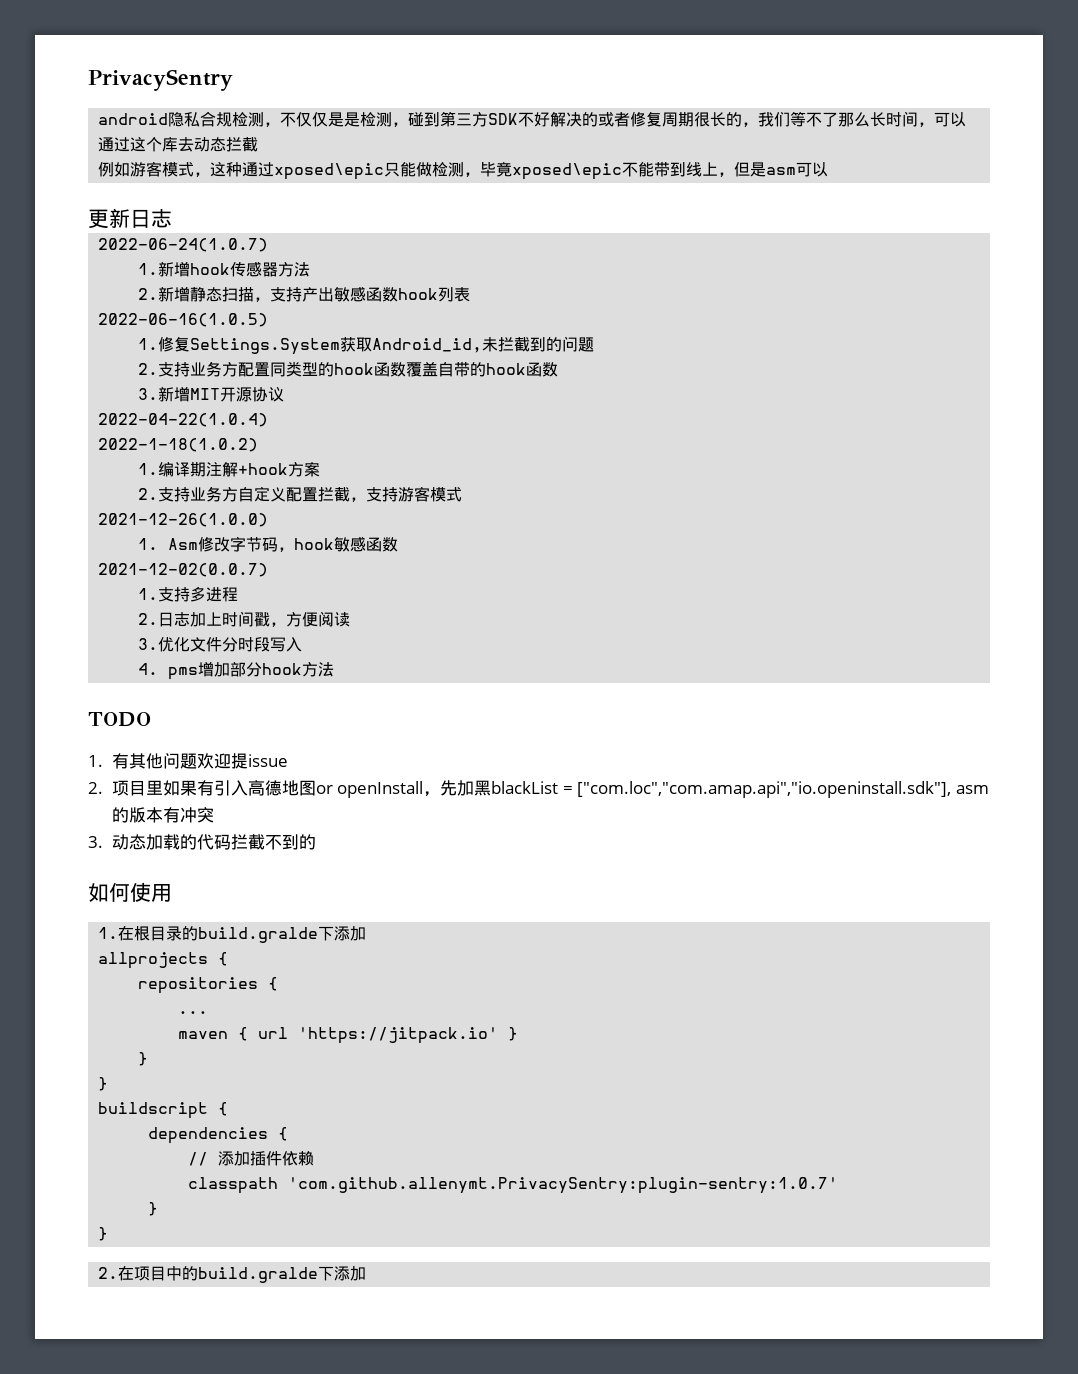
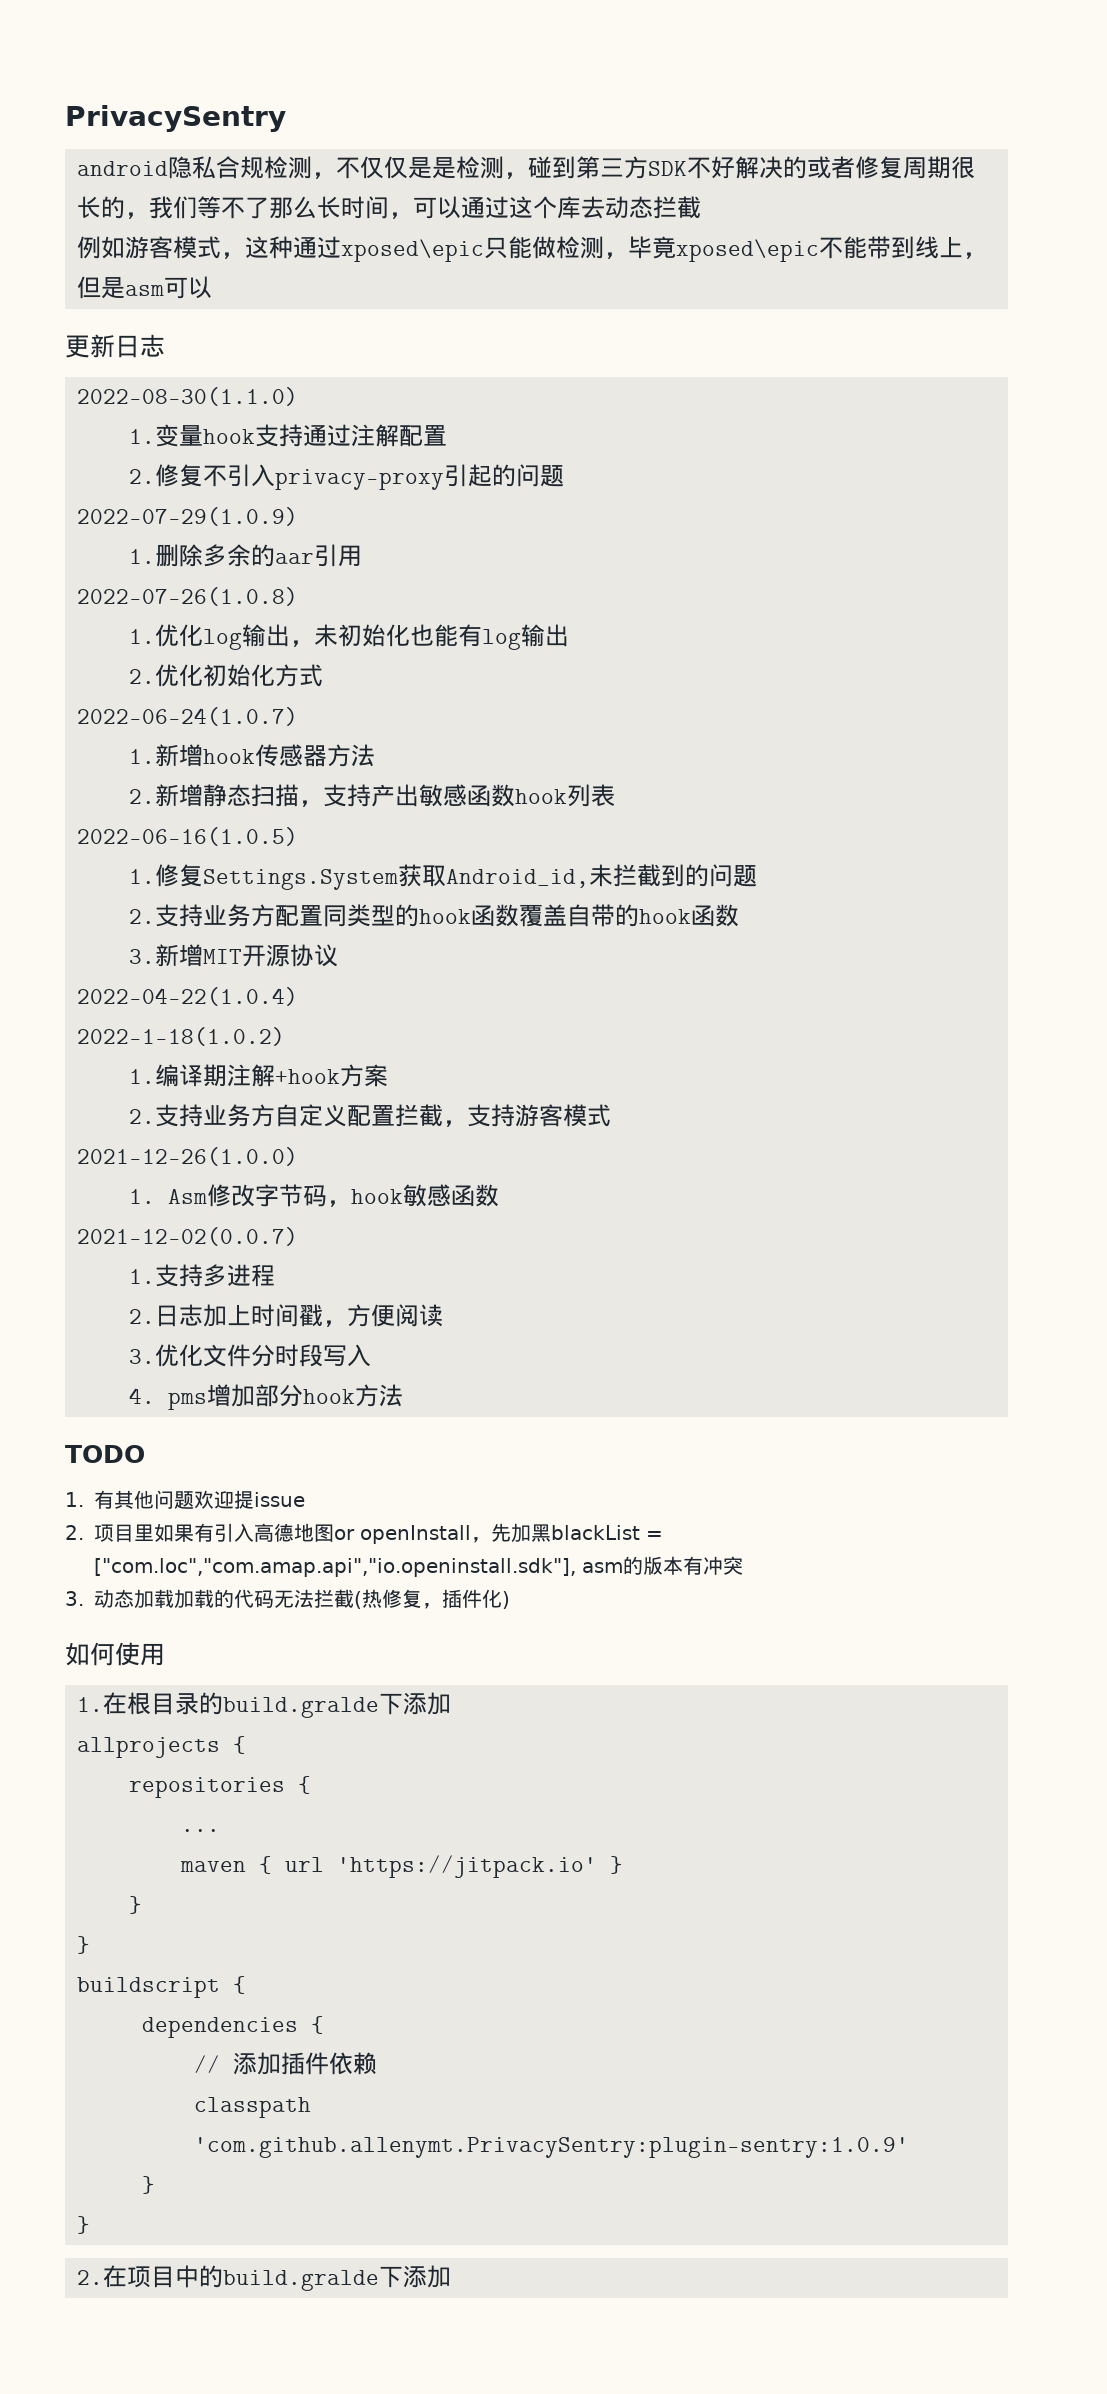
+ 2022-08-30(1.1.0)
+ 1.变量hook支持通过注解配置
+ 2.修复不引入privacy-proxy引起的问题
+ 2022-07-29(1.0.9)
+ 1.删除多余的aar引用
+ 2022-07-26(1.0.8)
+ 1.优化log输出，未初始化也能有log输出
+ 2.优化初始化方式
- 3.动态加载的代码拦截不到的
+ 3.动态加载加载的代码无法拦截(热修复，插件化)
- classpath 'com.github.allenymt.PrivacySentry:plugin-sentry:1.0.7'
+ classpath 'com.github.allenymt.PrivacySentry:plugin-sentry:1.0.9'

